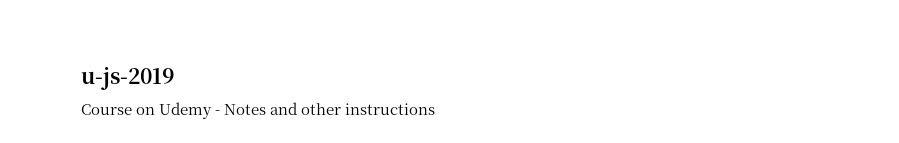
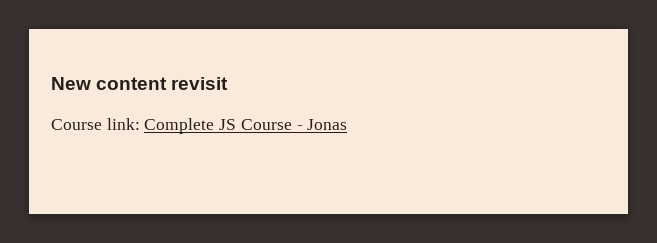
- u-js-2019
- Course on Udemy - Notes and other instructions
+ New content revisit
+ Course link: Complete JS Course - Jonas

